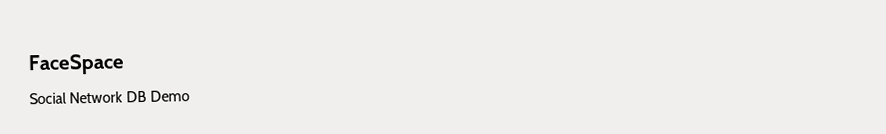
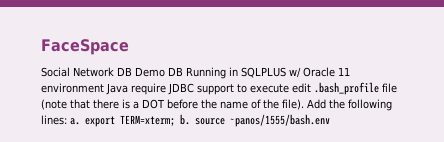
- Social Network DB Demo
+ Social Network DB Demo DB Running in SQLPLUS w/ Oracle 11 environment Java require JDBC support to execute edit .bash_profile file (note that there is a DOT before the name of the file). Add the following lines: a. export TERM=xterm; b. source ~panos/1555/bash.env

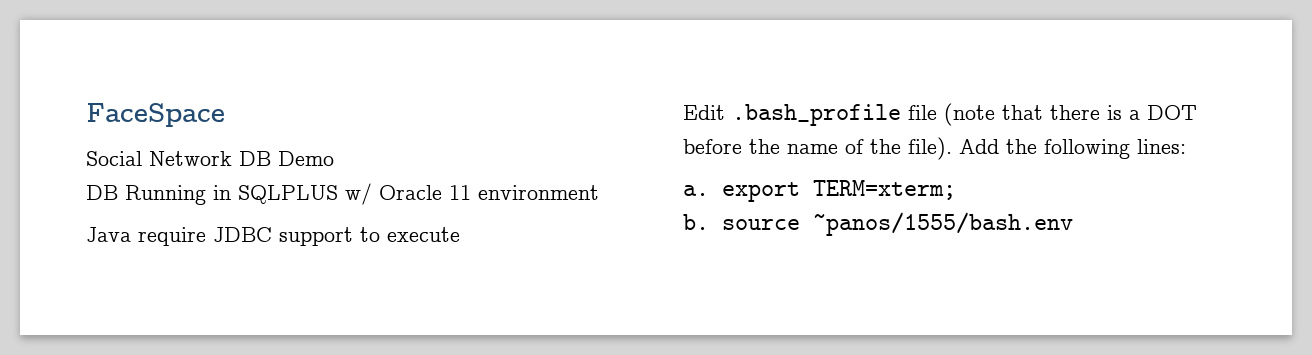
- Social Network DB Demo DB Running in SQLPLUS w/ Oracle 11 environment Java require JDBC support to execute edit .bash_profile file (note that there is a DOT before the name of the file).
+ Social Network DB Demo
+ DB Running in SQLPLUS w/ Oracle 11 environment
+ Java require JDBC support to execute
+ Edit .bash_profile file (note that there is a DOT before the name of the file).
- Add the following lines: a. export TERM=xterm; b. source ~panos/1555/bash.env
+ Add the following lines:
+ a. export TERM=xterm;
+ b. source ~panos/1555/bash.env

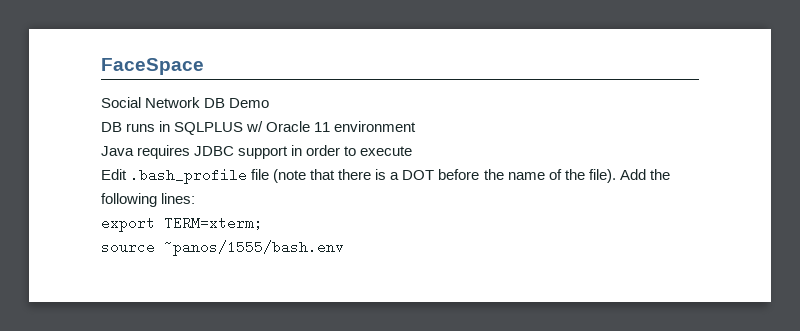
- DB Running in SQLPLUS w/ Oracle 11 environment
+ DB runs in SQLPLUS w/ Oracle 11 environment
- Java require JDBC support to execute
+ Java requires JDBC support in order to execute
- a. export TERM=xterm;
+ export TERM=xterm;
- b. source ~panos/1555/bash.env
+ source ~panos/1555/bash.env

